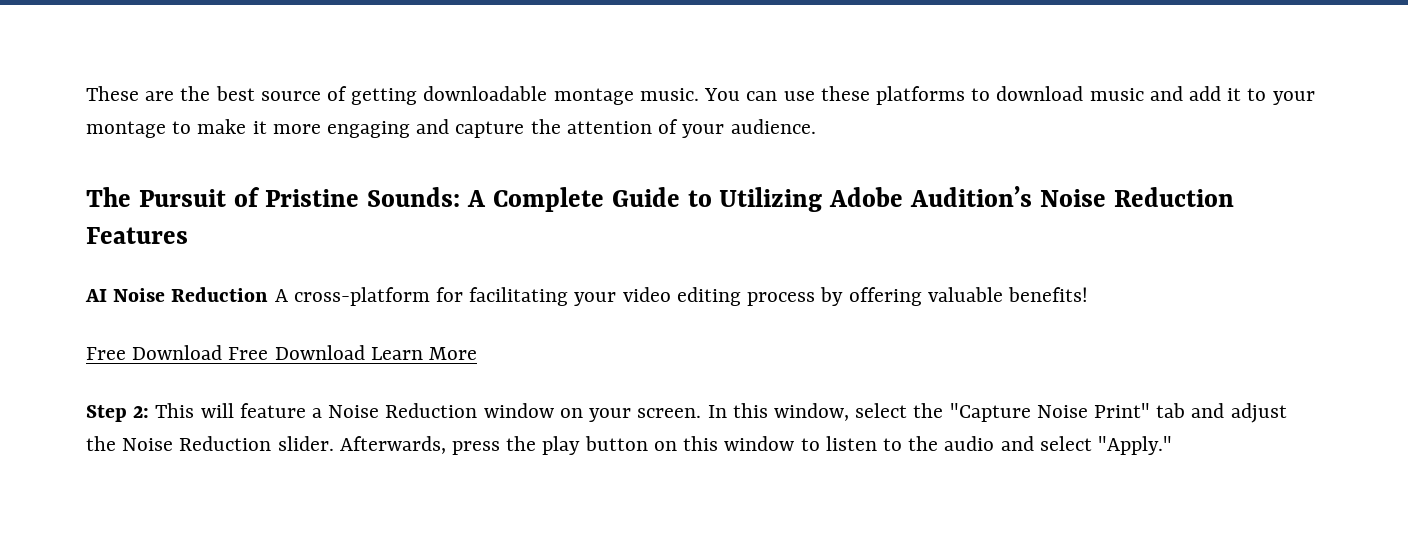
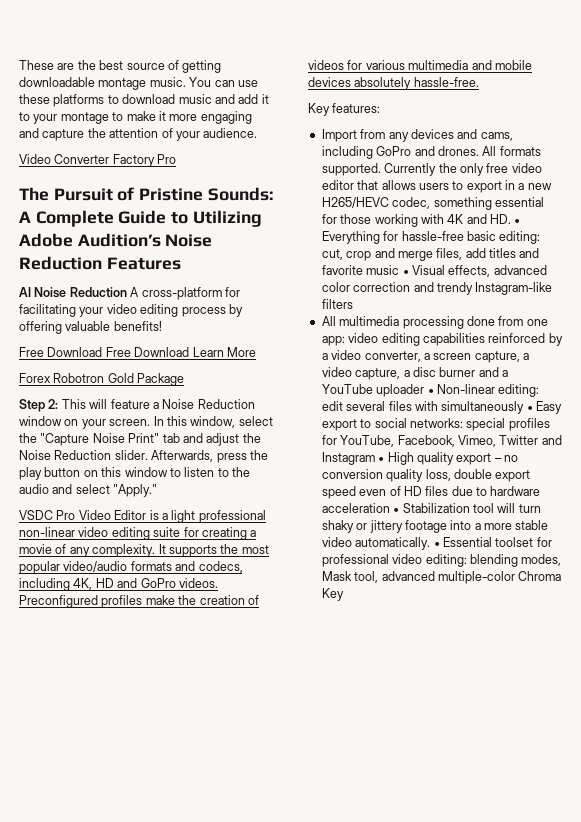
+ Video Converter Factory Pro
+ Forex Robotron Gold Package
+ VSDC Pro Video Editor is a light professional non-linear video editing suite for creating a movie of any complexity. It supports the most popular video/audio formats and codecs, including 4K, HD and GoPro videos. Preconfigured profiles make the creation of videos for various multimedia and mobile devices absolutely hassle-free.
+ Key features:
+ Import from any devices and cams, including GoPro and drones. All formats supported. Сurrently the only free video editor that allows users to export in a new H265/HEVC codec, something essential for those working with 4K and HD. • Everything for hassle-free basic editing: cut, crop and merge files, add titles and favorite music • Visual effects, advanced color correction and trendy Instagram-like filters
+ All multimedia processing done from one app: video editing capabilities reinforced by a video converter, a screen capture, a video capture, a disc burner and a YouTube uploader • Non-linear editing: edit several files with simultaneously • Easy export to social networks: special profiles for YouTube, Facebook, Vimeo, Twitter and Instagram • High quality export – no conversion quality loss, double export speed even of HD files due to hardware acceleration • Stabilization tool will turn shaky or jittery footage into a more stable video automatically. • Essential toolset for professional video editing: blending modes, Mask tool, advanced multiple-color Chroma Key

